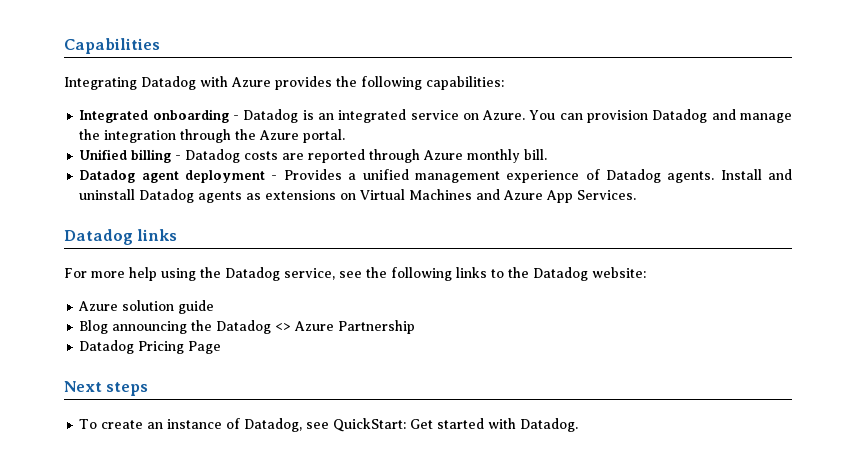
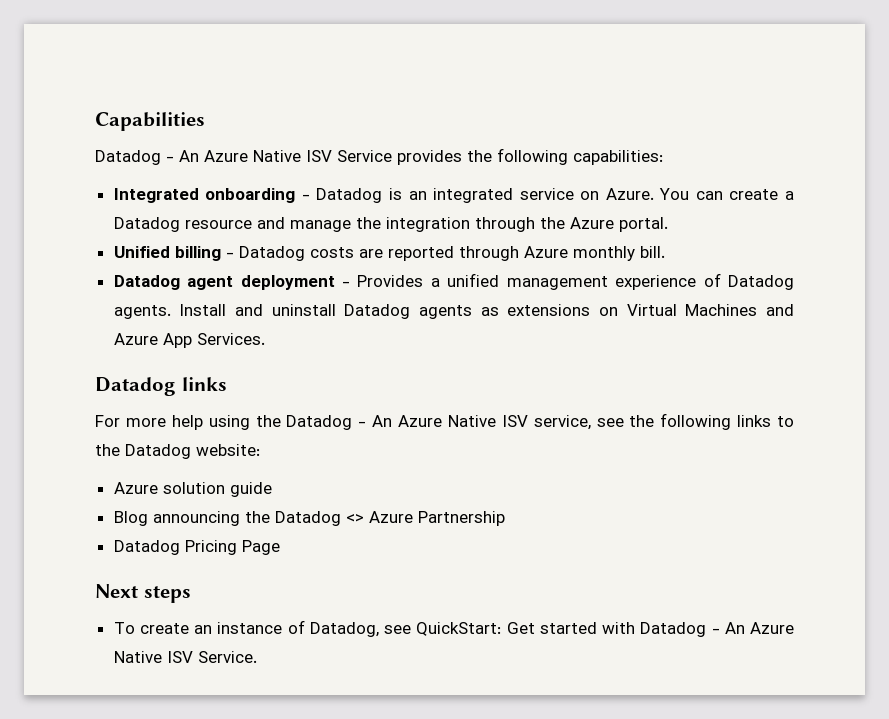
- Integrating Datadog with Azure provides the following capabilities:
+ Datadog - An Azure Native ISV Service provides the following capabilities:
- You can provision Datadog and manage the integration through the Azure portal.
+ You can create a Datadog resource and manage the integration through the Azure portal.
- For more help using the Datadog service, see the following links to the Datadog website:
+ For more help using the Datadog - An Azure Native ISV service, see the following links to the Datadog website:
- To create an instance of Datadog, see QuickStart: Get started with Datadog.
+ To create an instance of Datadog, see QuickStart: Get started with Datadog - An Azure Native ISV Service.

